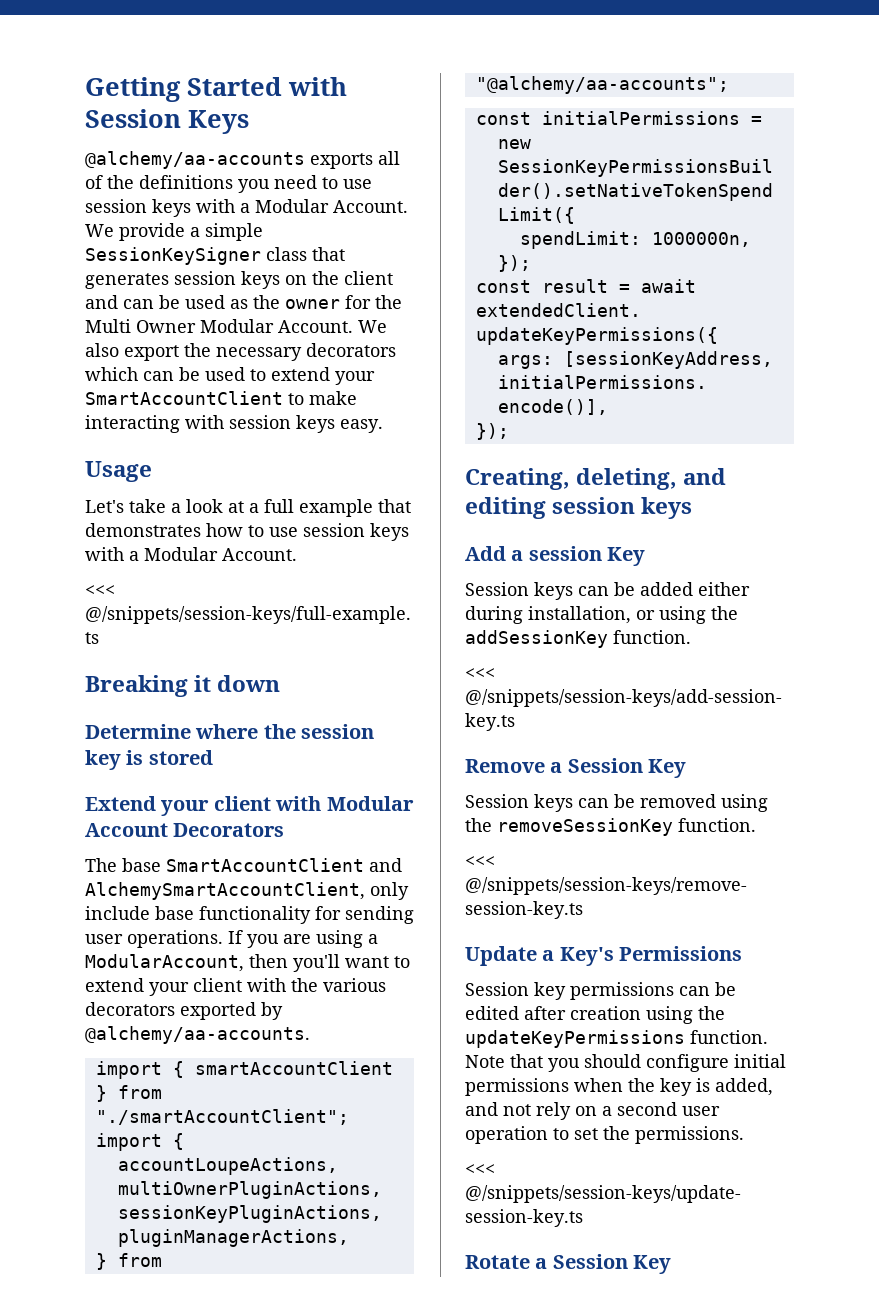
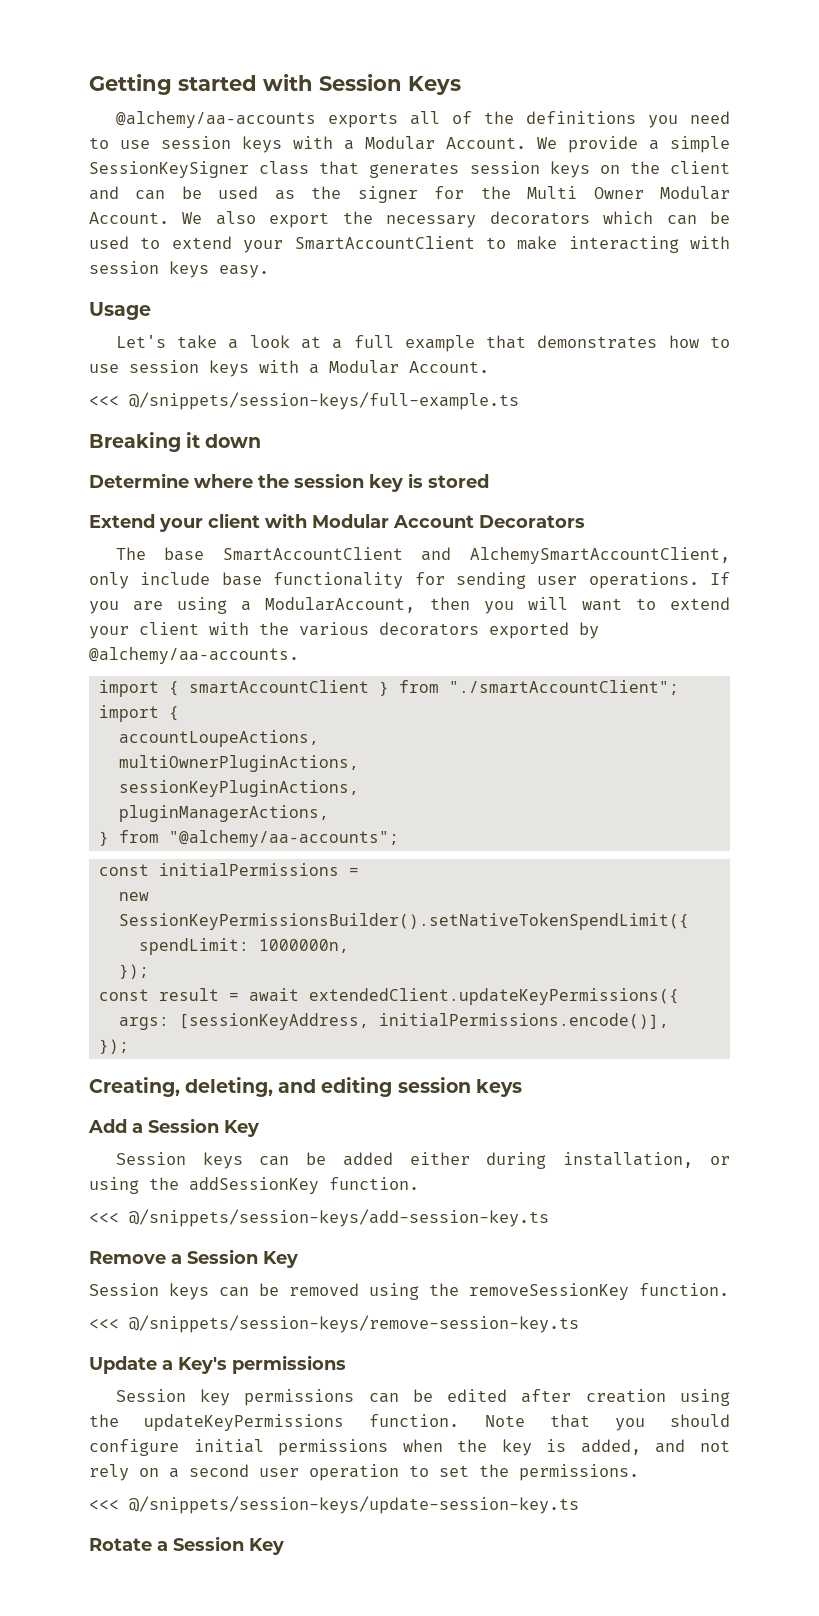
- Getting Started with Session Keys
+ Getting started with Session Keys
- We provide a simple SessionKeySigner class that generates session keys on the client and can be used as the owner for the Multi Owner Modular Account.
+ We provide a simple SessionKeySigner class that generates session keys on the client and can be used as the signer for the Multi Owner Modular Account.
- If you are using a ModularAccount, then you'll want to extend your client with the various decorators exported by @alchemy/aa-accounts.
+ If you are using a ModularAccount, then you will want to extend your client with the various decorators exported by @alchemy/aa-accounts.
- Add a session Key
+ Add a Session Key
- Update a Key's Permissions
+ Update a Key's permissions

